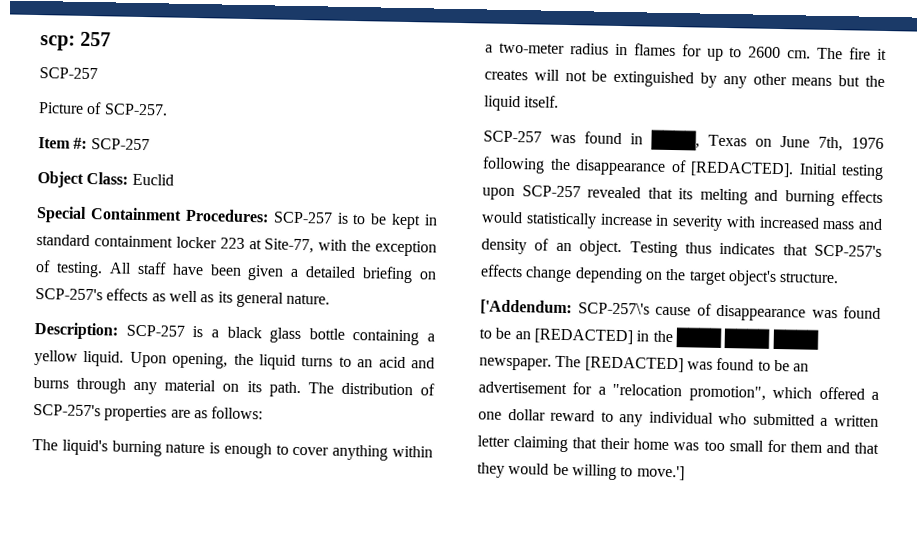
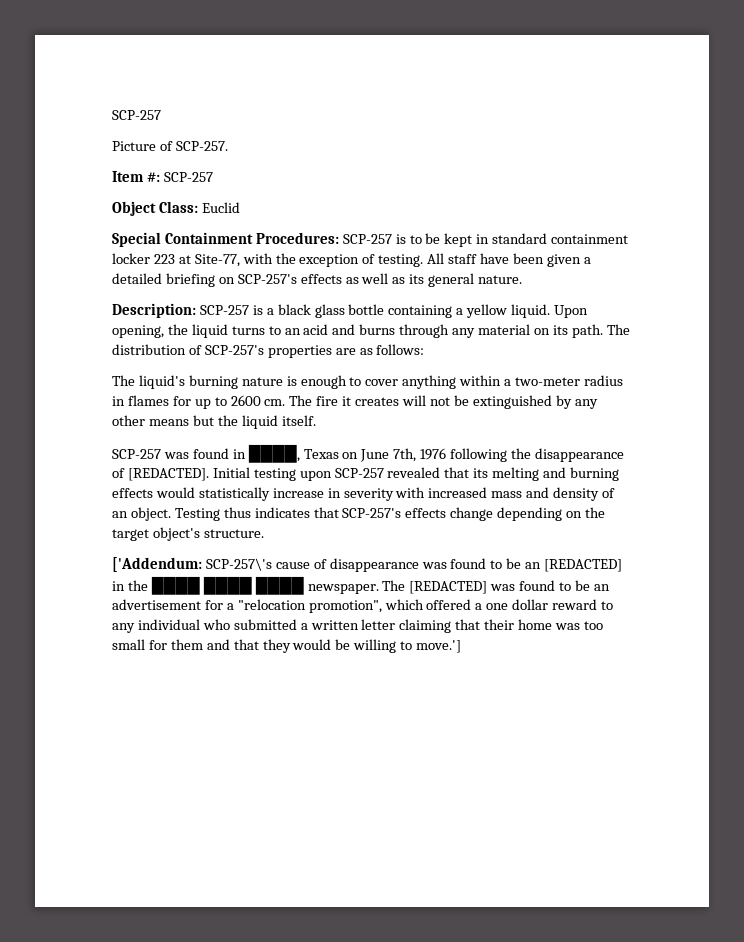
- scp: 257

